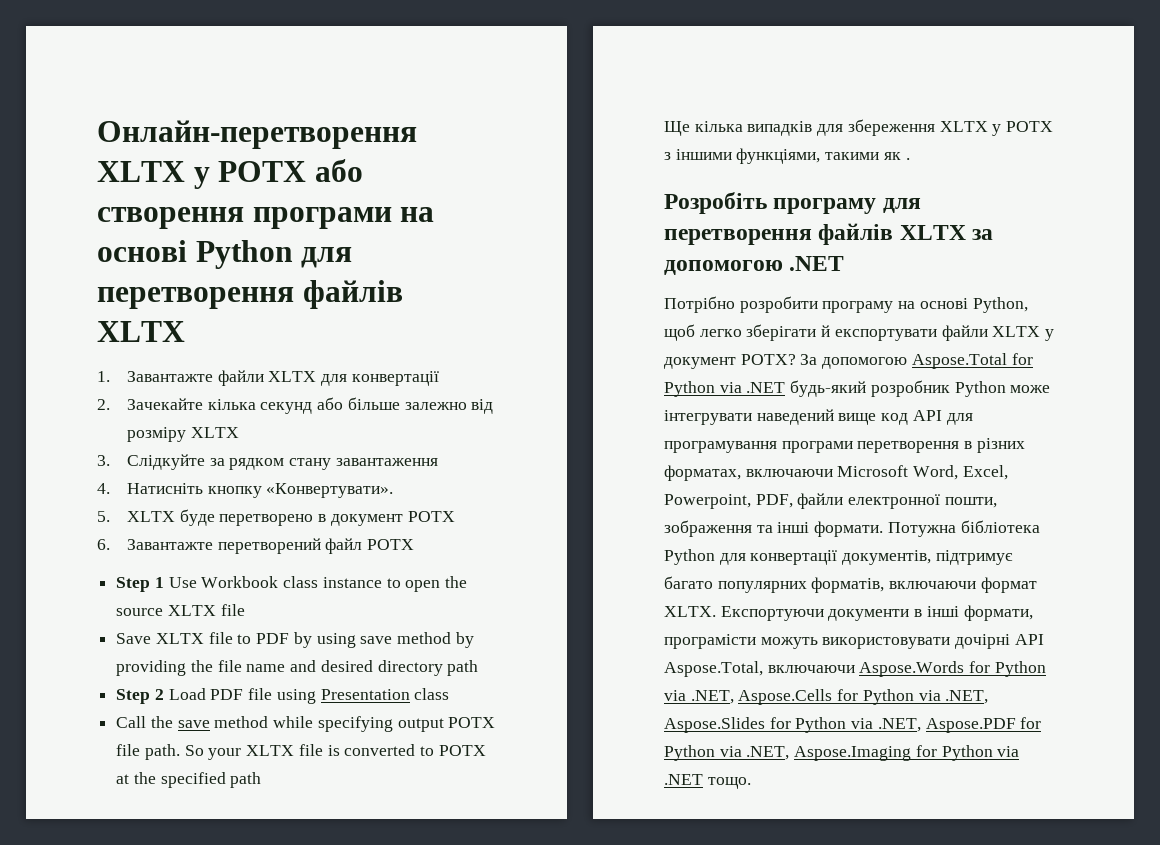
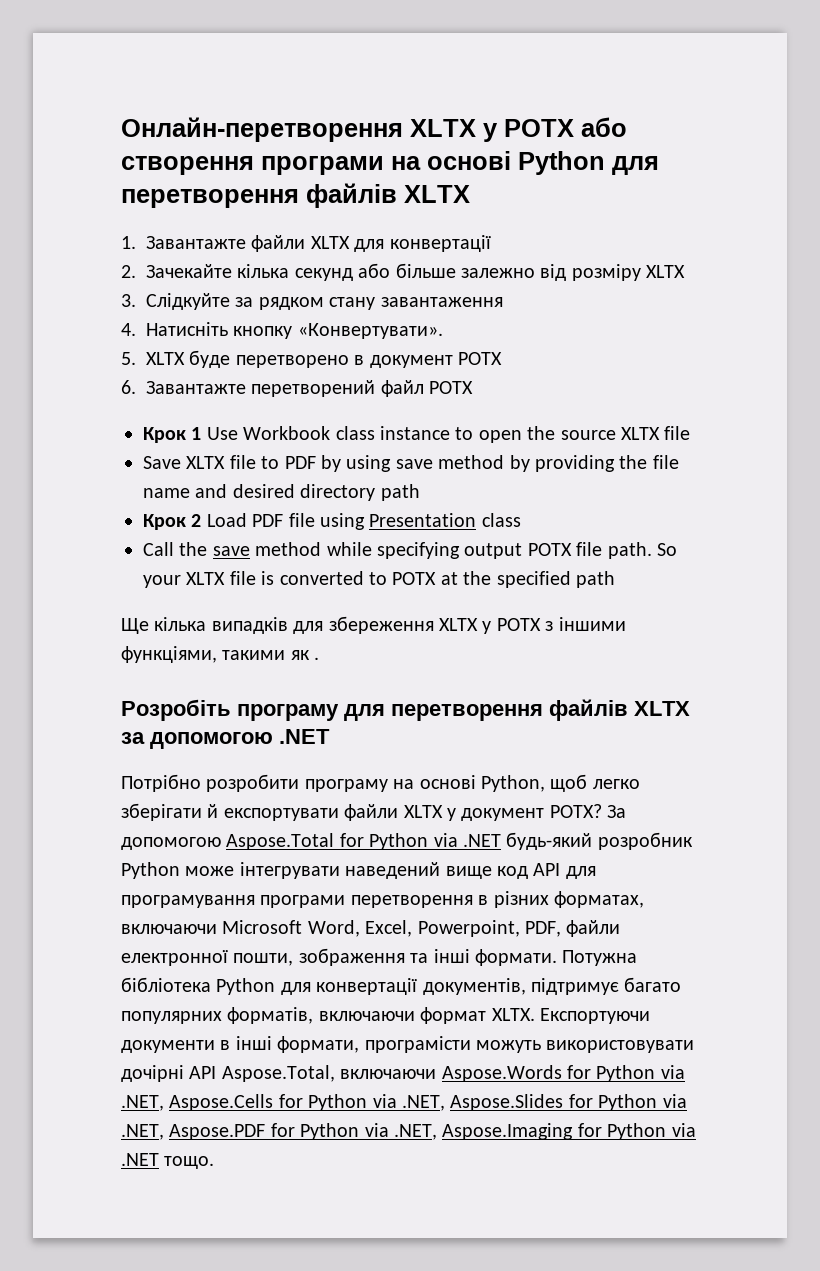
- Step 1 Use Workbook class instance to open the source XLTX file
+ Крок 1 Use Workbook class instance to open the source XLTX file
- Step 2 Load PDF file using Presentation class
+ Крок 2 Load PDF file using Presentation class

